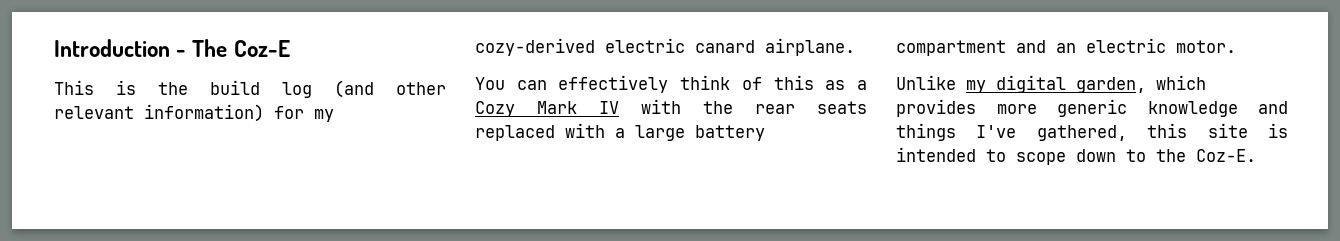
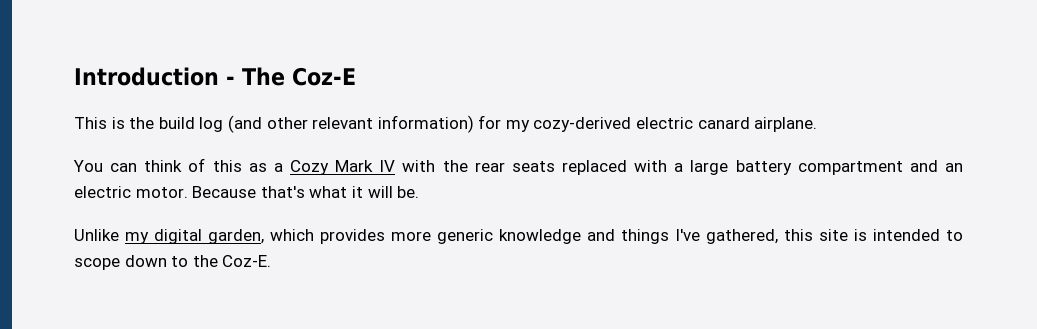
- You can effectively think of this as a Cozy Mark IV with the rear seats replaced with a large battery compartment and an electric motor.
+ You can think of this as a Cozy Mark IV with the rear seats replaced with a large battery compartment and an electric motor. Because that's what it will be.

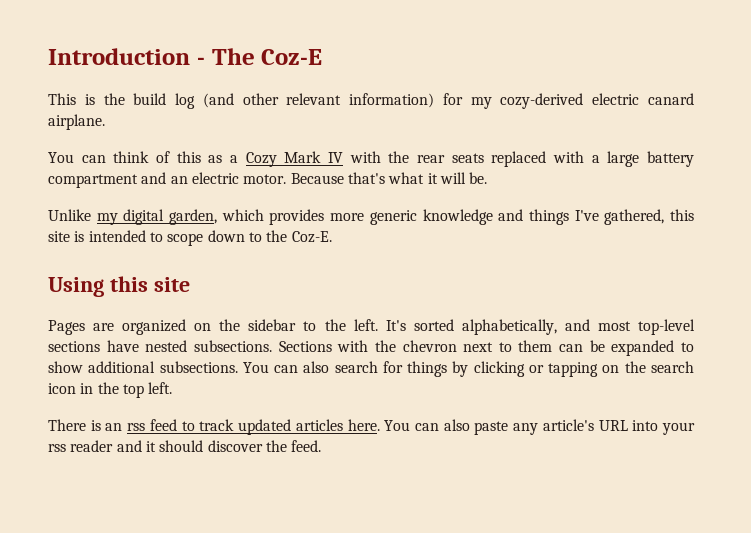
+ Using this site
+ Pages are organized on the sidebar to the left. It's sorted alphabetically, and most top-level sections have nested subsections. Sections with the chevron next to them can be expanded to show additional subsections. You can also search for things by clicking or tapping on the search icon in the top left.
+ There is an rss feed to track updated articles here. You can also paste any article's URL into your rss reader and it should discover the feed.

